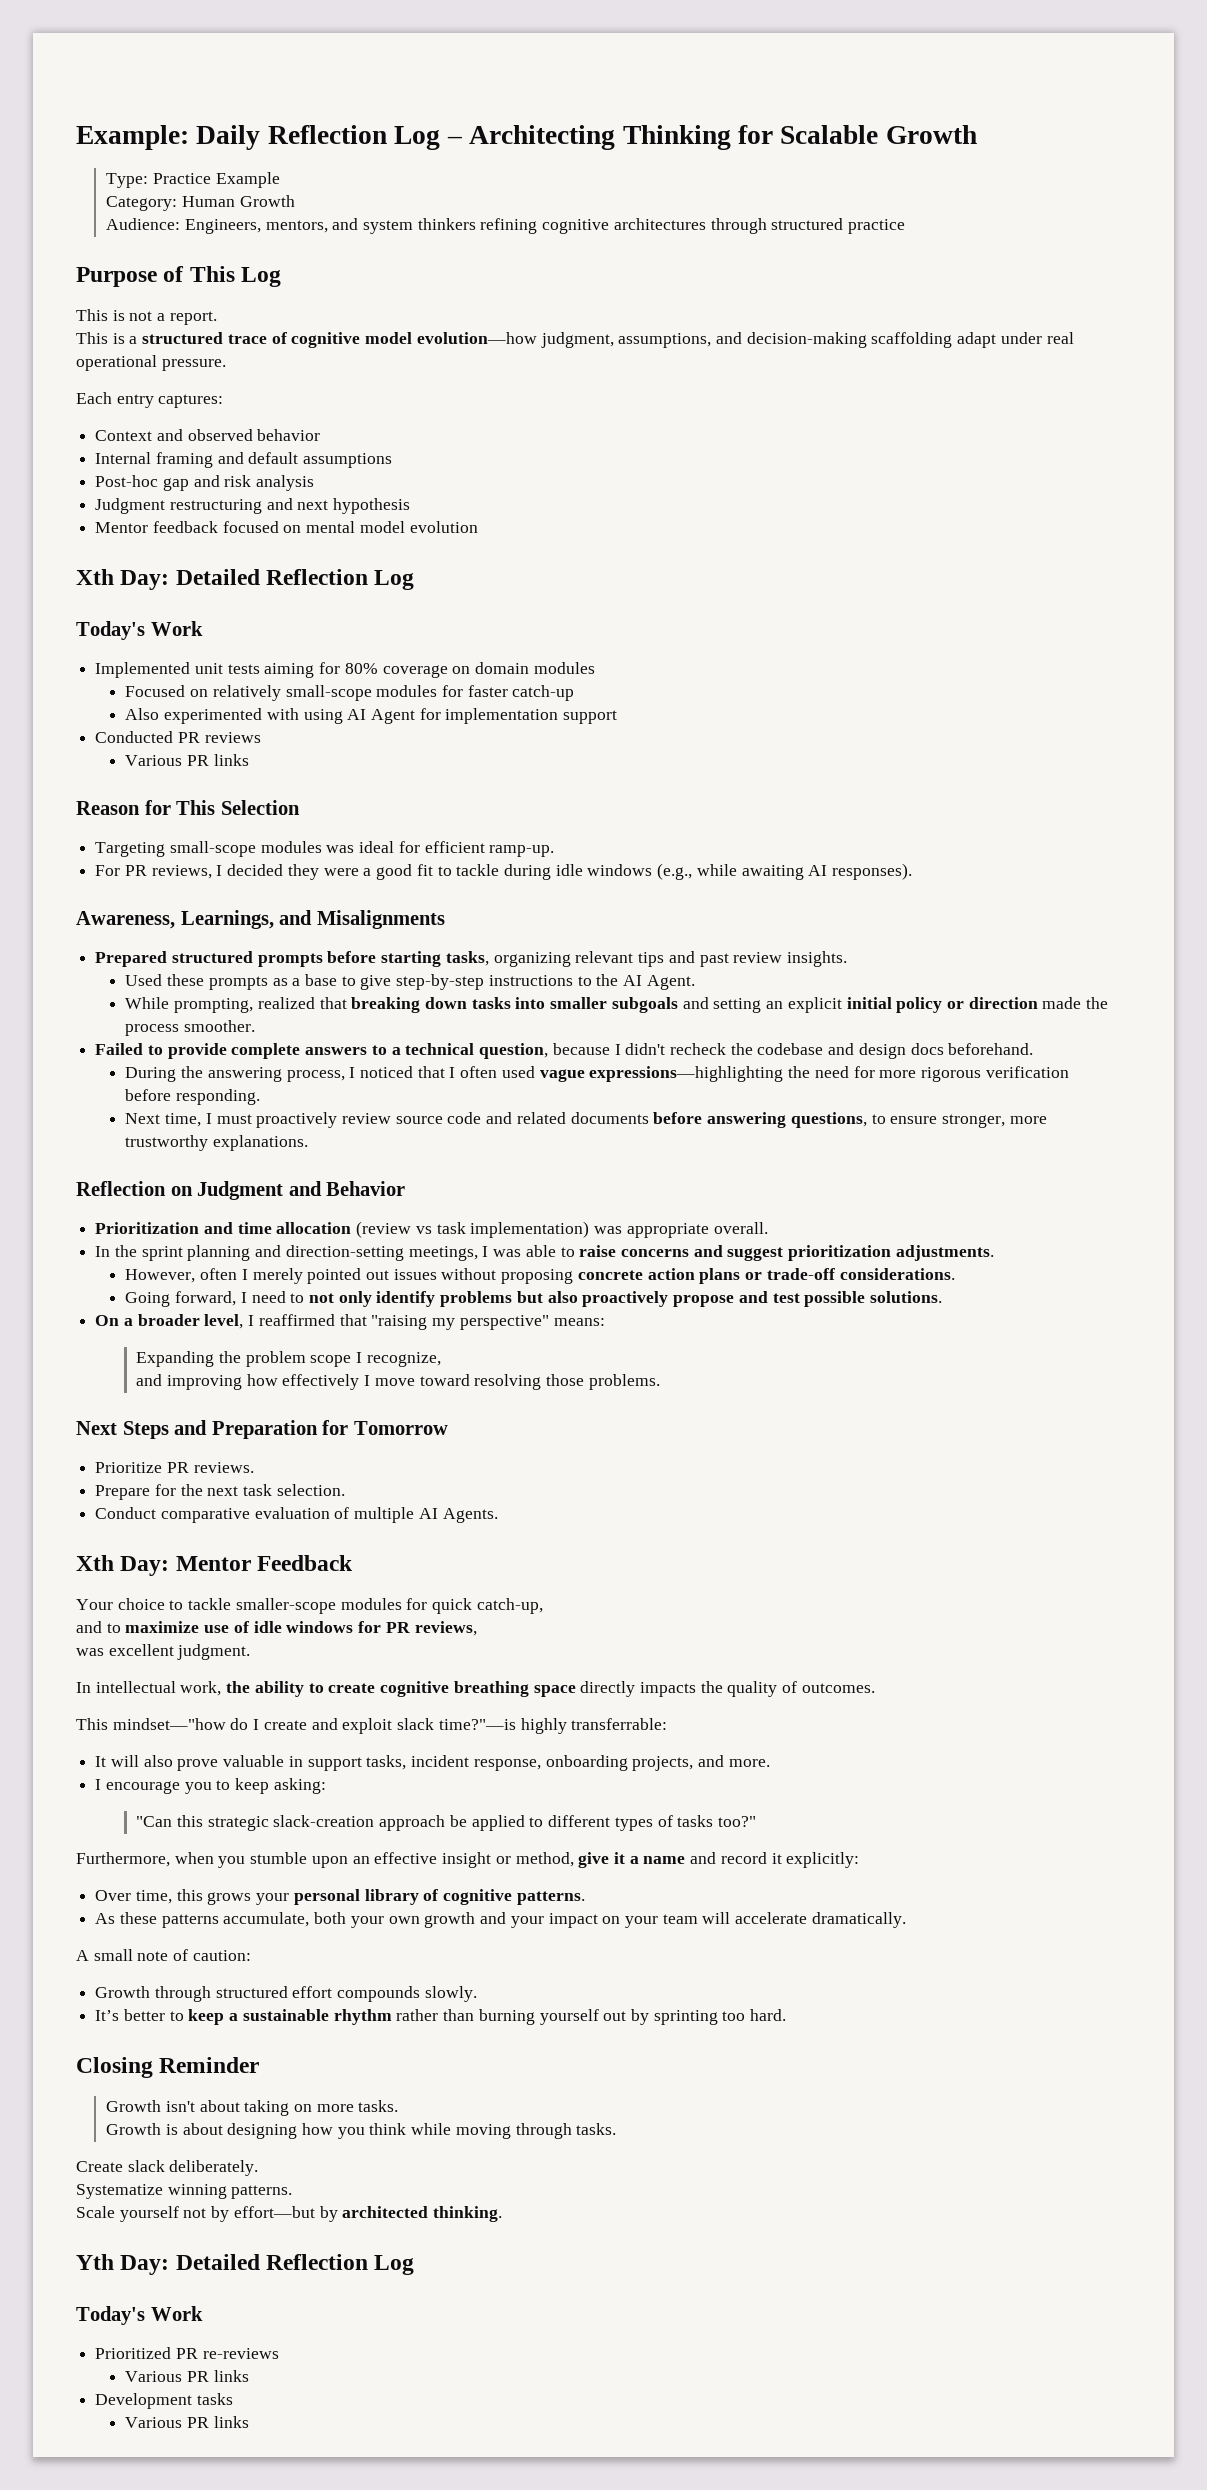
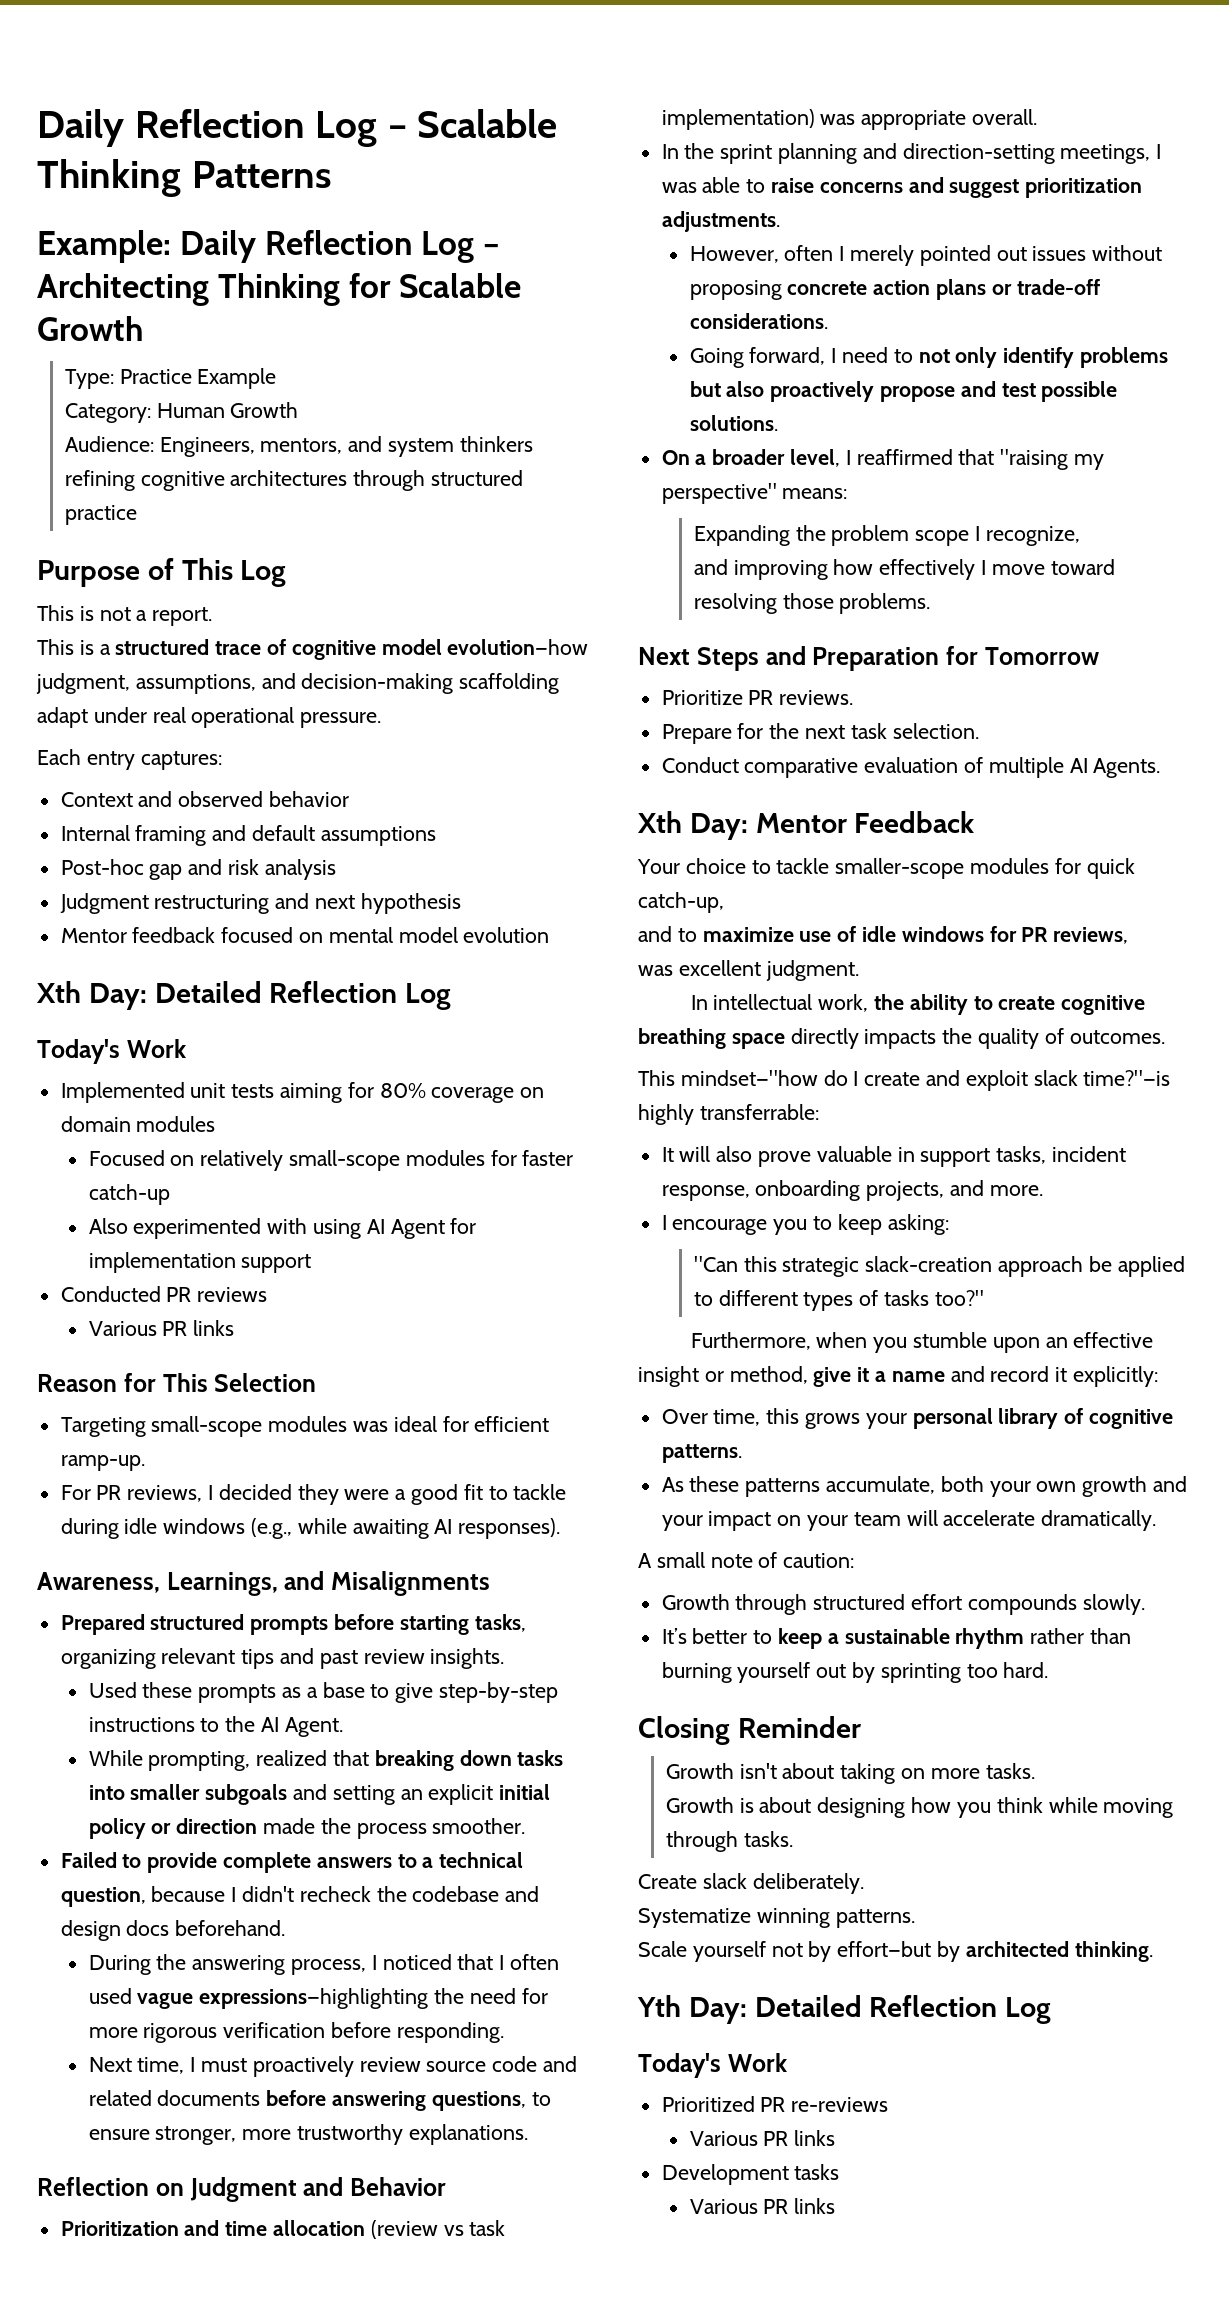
+ Daily Reflection Log – Scalable Thinking Patterns

